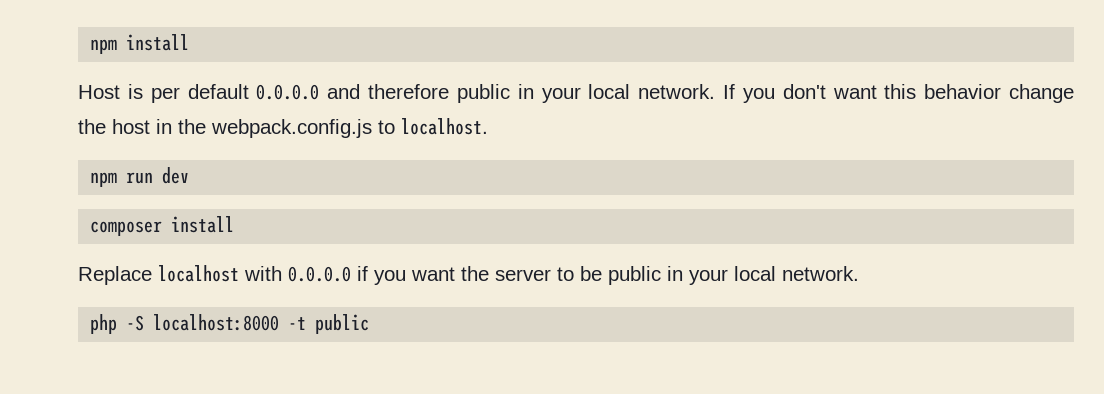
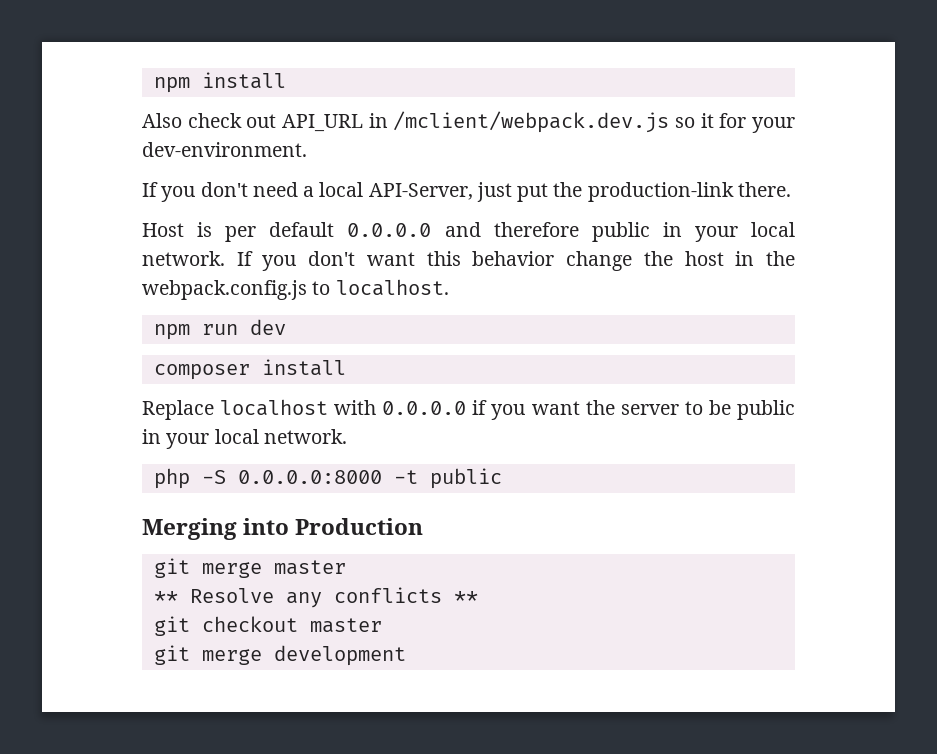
+ Also check out API_URL in /mclient/webpack.dev.js so it for your dev-environment.
+ If you don't need a local API-Server, just put the production-link there.
- php -S localhost:8000 -t public
+ php -S 0.0.0.0:8000 -t public
+ Merging into Production
+ git merge master
+ ** Resolve any conflicts **
+ git checkout master
+ git merge development

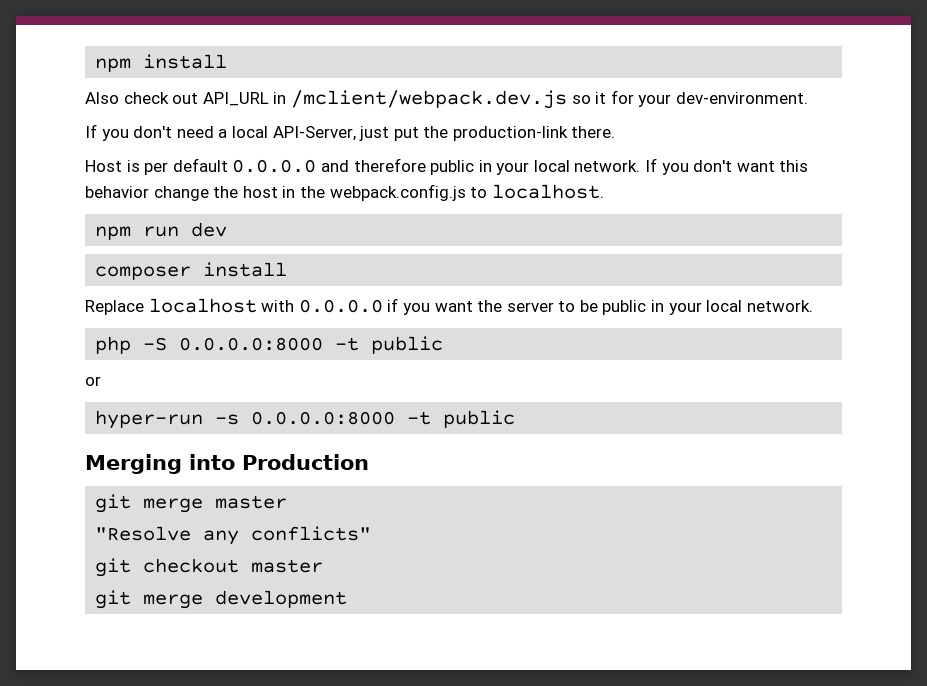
+ or
+ hyper-run -s 0.0.0.0:8000 -t public
- ** Resolve any conflicts **
+ "Resolve any conflicts"

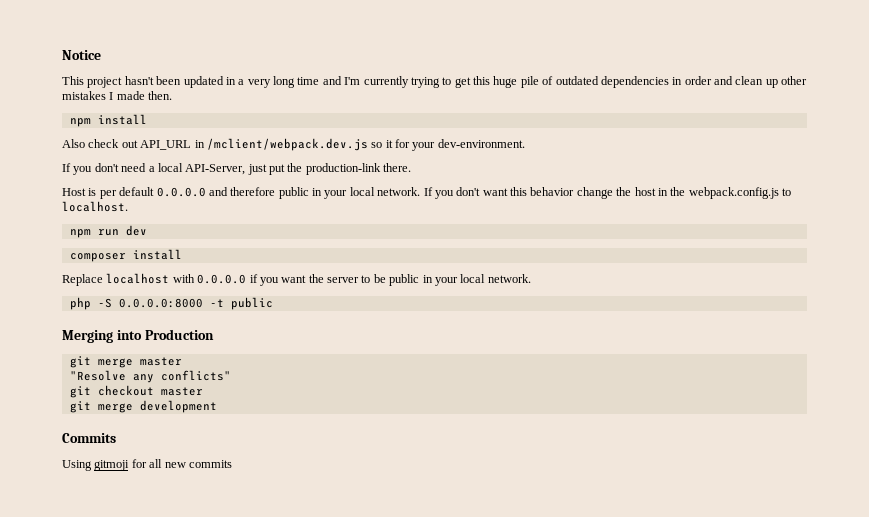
+ Notice
+ This project hasn't been updated in a very long time and I'm currently trying to get this huge pile of outdated dependencies in order and clean up other mistakes I made then.
- or
- hyper-run -s 0.0.0.0:8000 -t public
+ Commits
+ Using gitmoji for all new commits

